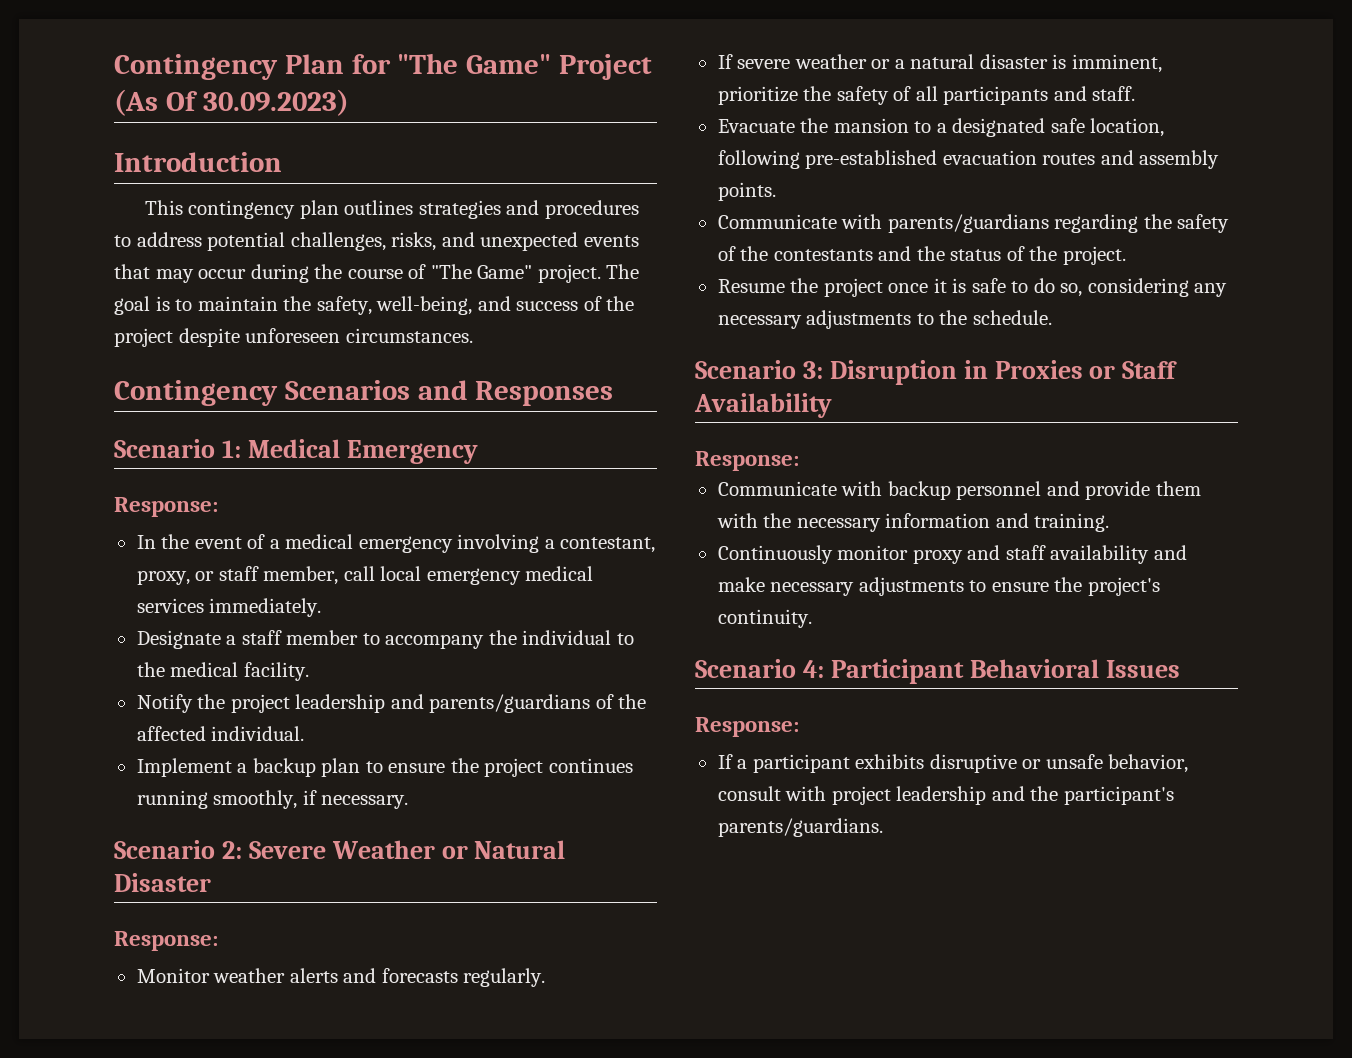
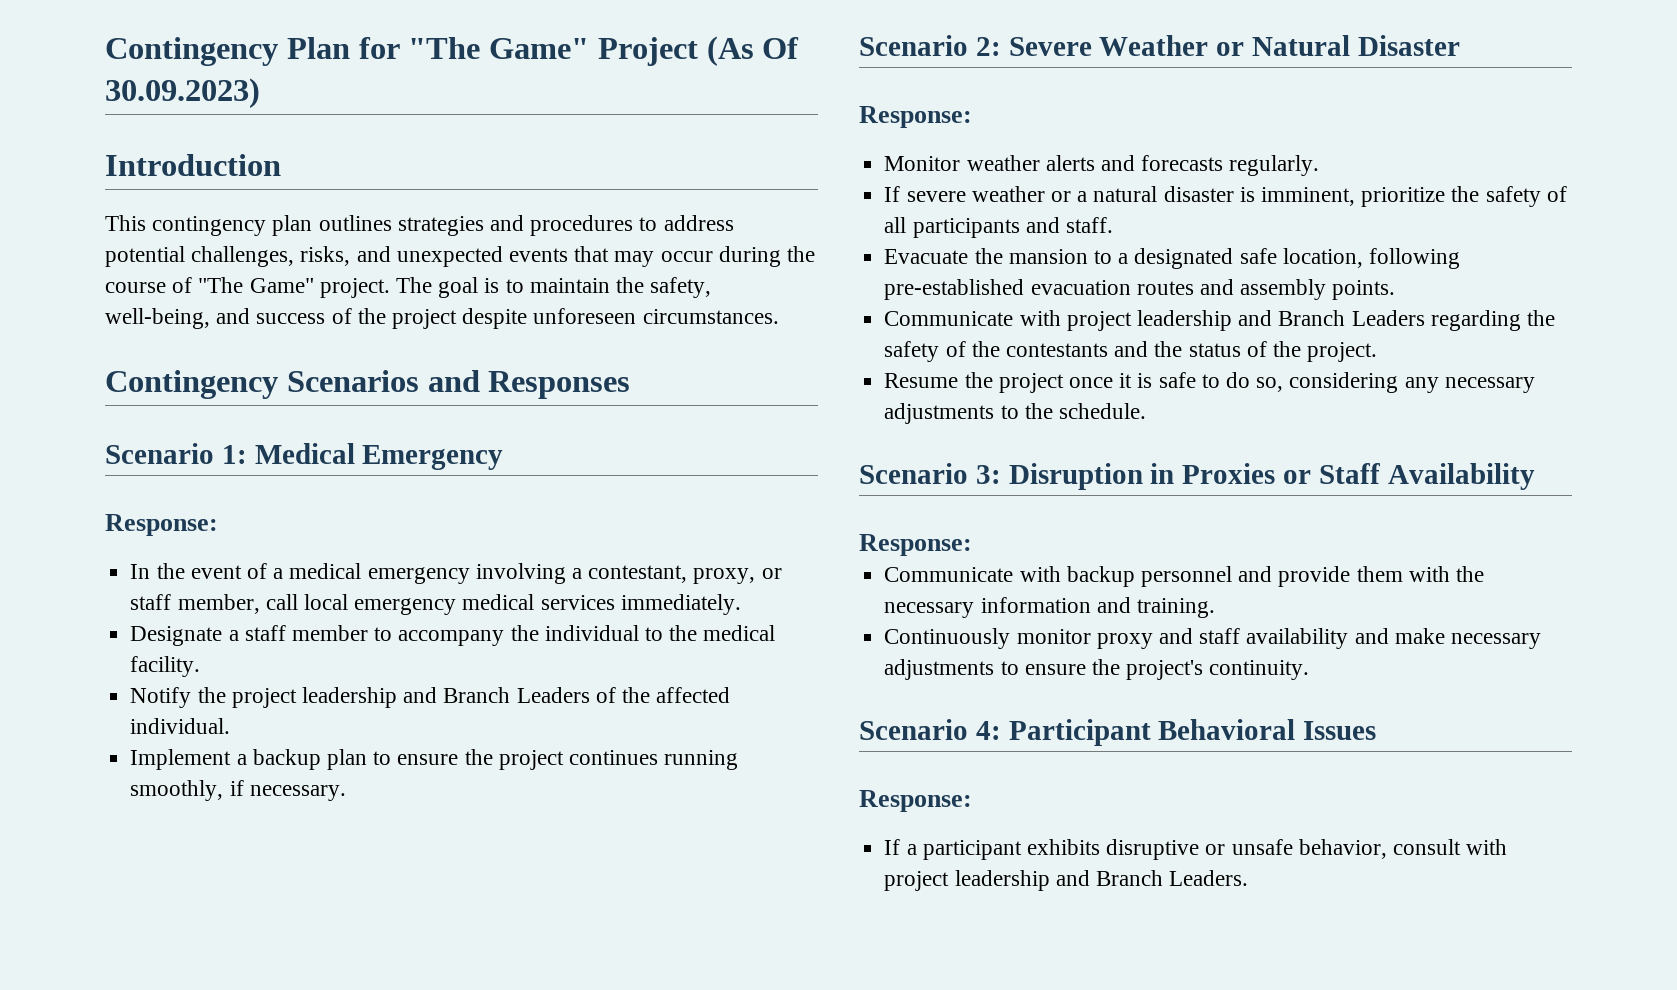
- Notify the project leadership and parents/guardians of the affected individual.
+ Notify the project leadership and Branch Leaders of the affected individual.
- Communicate with parents/guardians regarding the safety of the contestants and the status of the project.
+ Communicate with project leadership and Branch Leaders regarding the safety of the contestants and the status of the project.
- If a participant exhibits disruptive or unsafe behavior, consult with project leadership and the participant's parents/guardians.
+ If a participant exhibits disruptive or unsafe behavior, consult with project leadership and Branch Leaders.

